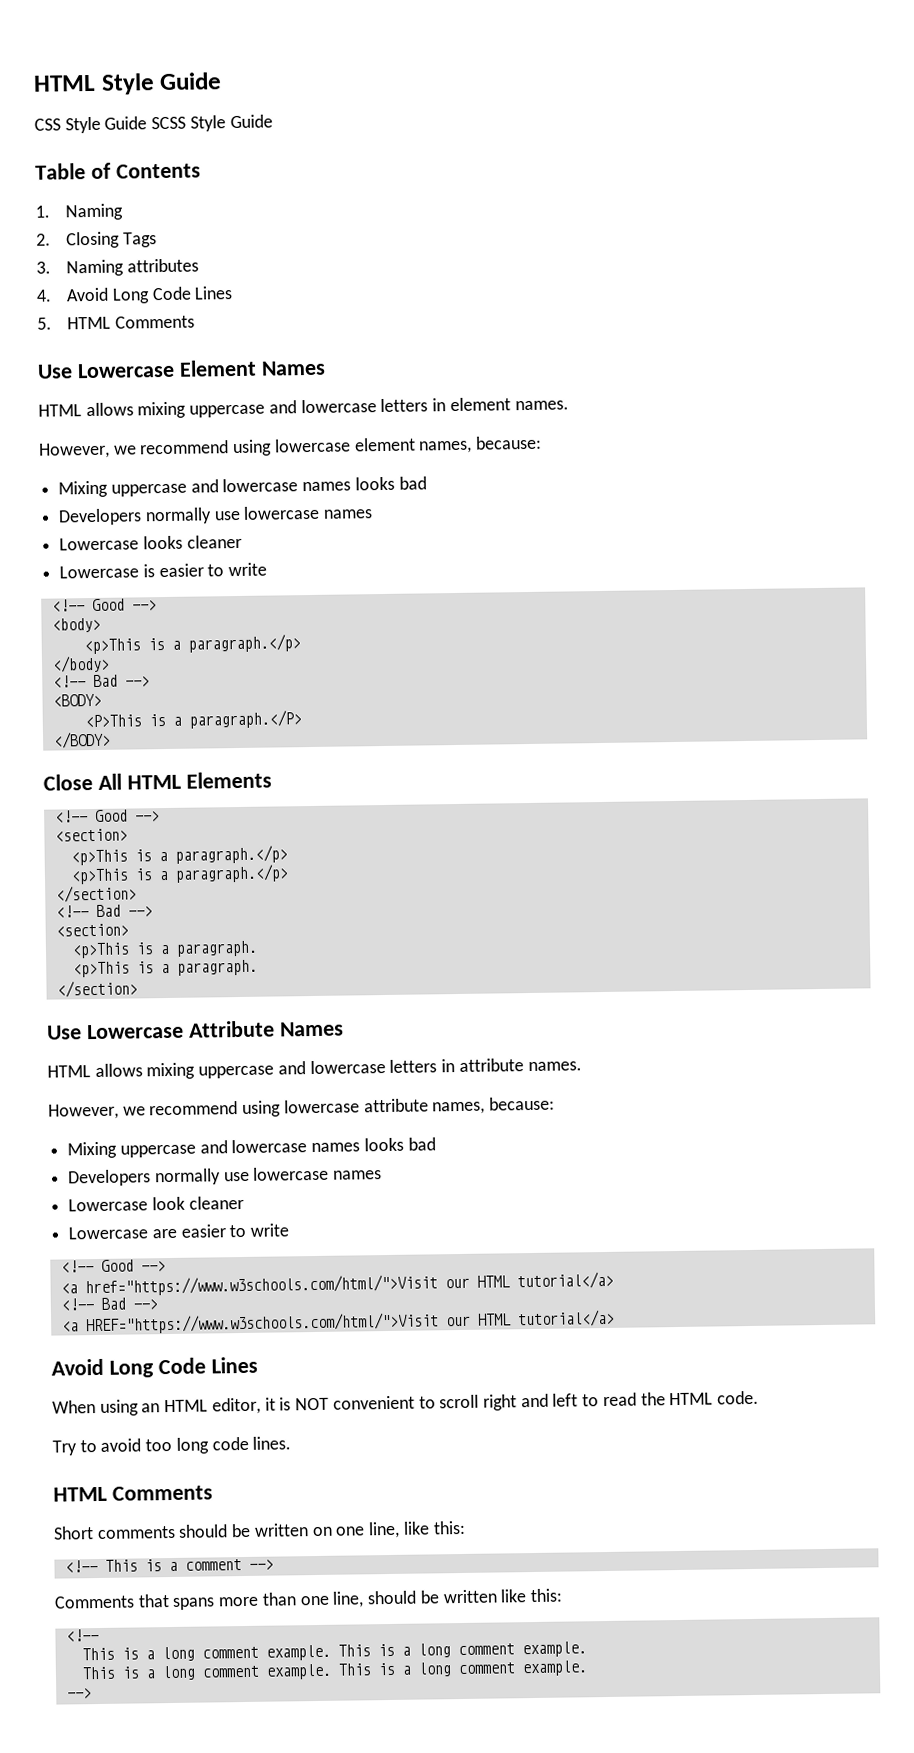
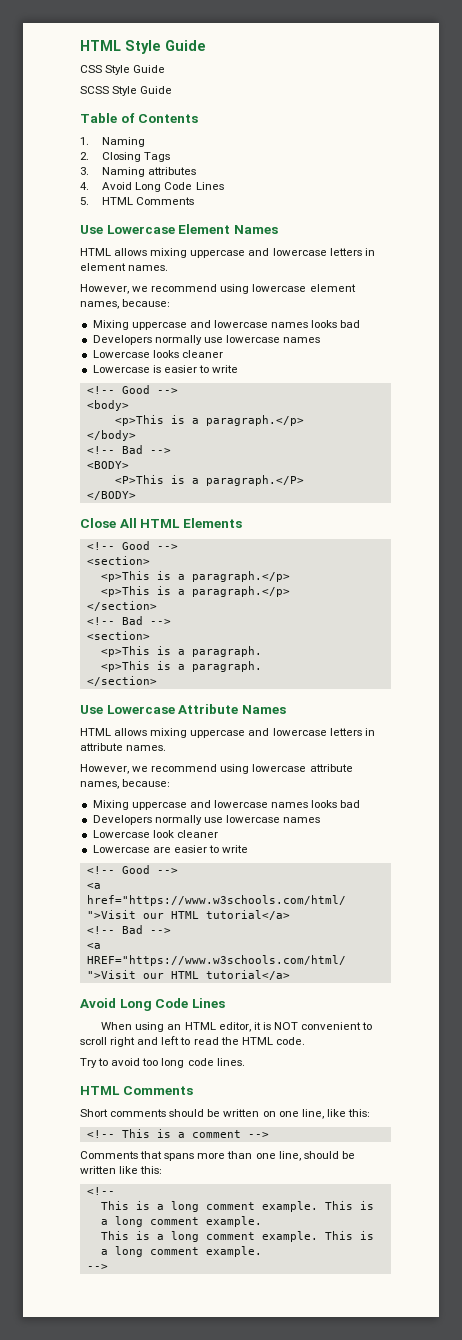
- CSS Style Guide SCSS Style Guide
+ CSS Style Guide
+ SCSS Style Guide

